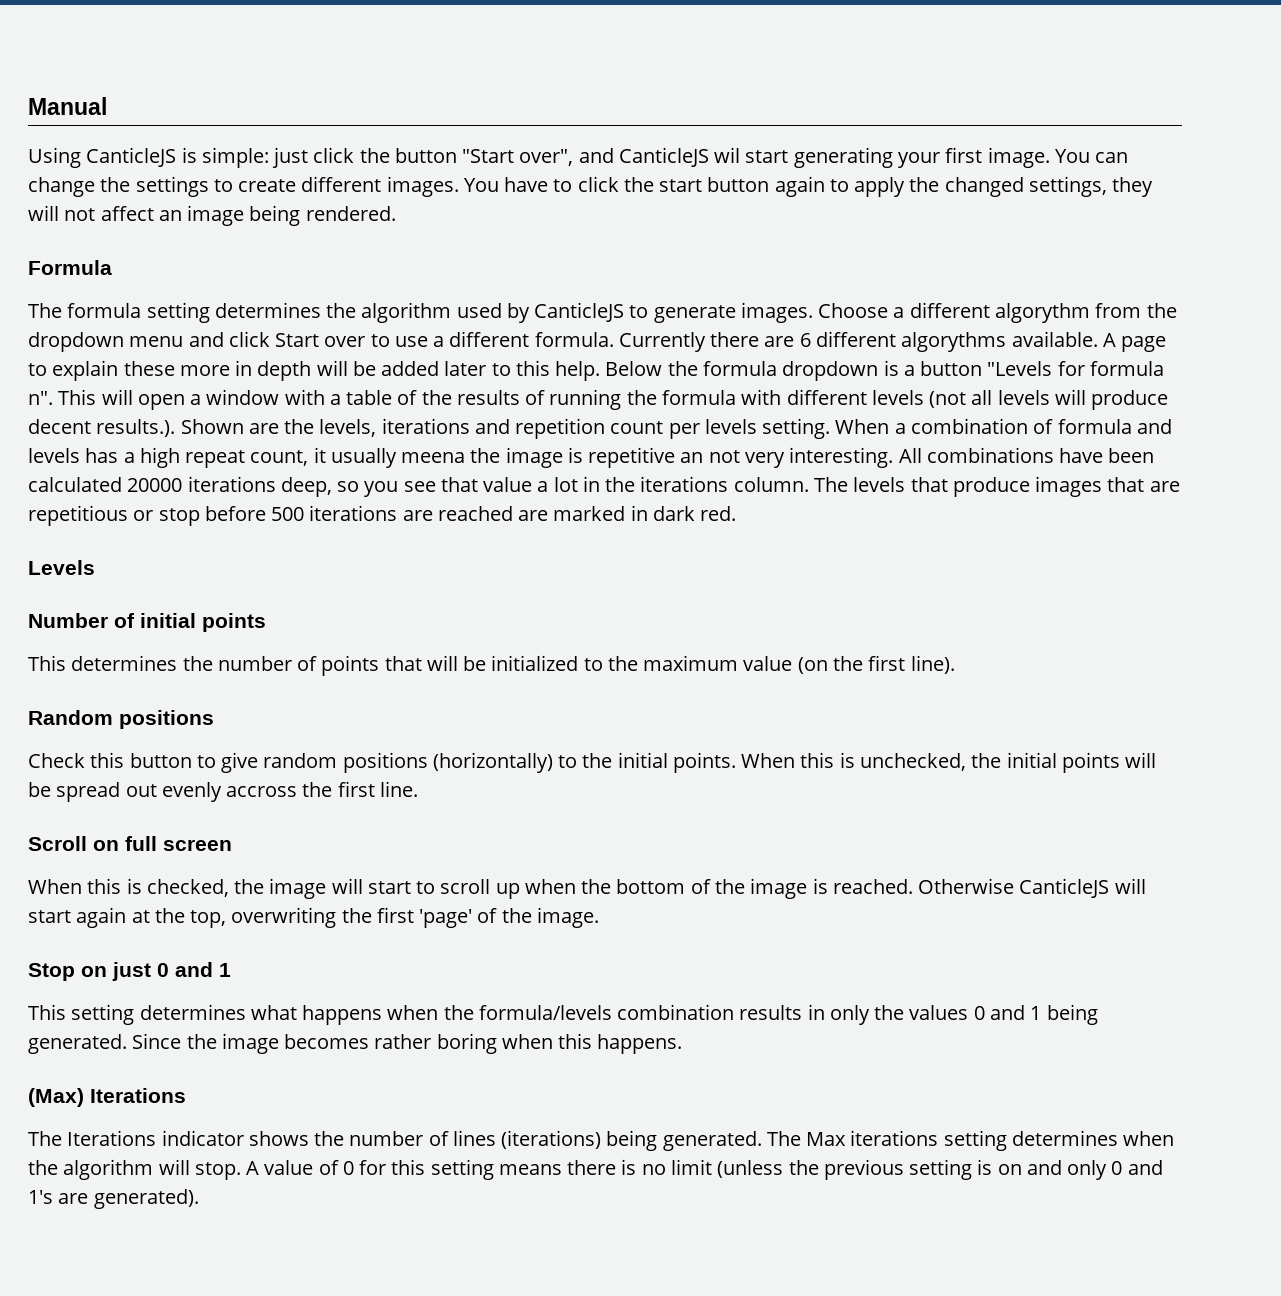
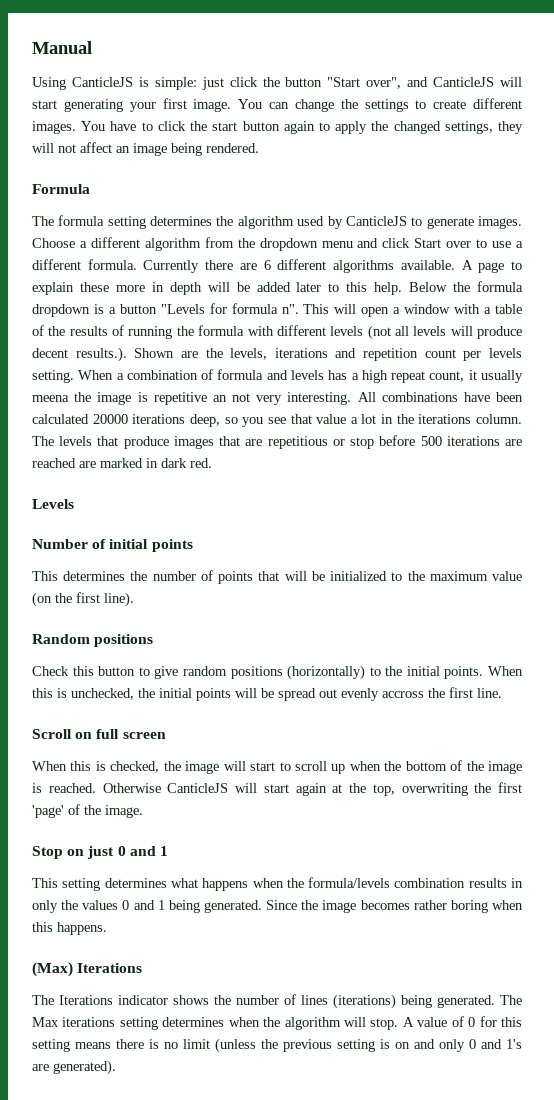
- Using CanticleJS is simple: just click the button "Start over", and CanticleJS wil start generating your first image.
+ Using CanticleJS is simple: just click the button "Start over", and CanticleJS will start generating your first image.
- Choose a different algorythm from the dropdown menu and click Start over to use a different formula.
+ Choose a different algorithm from the dropdown menu and click Start over to use a different formula.
- Currently there are 6 different algorythms available.
+ Currently there are 6 different algorithms available.

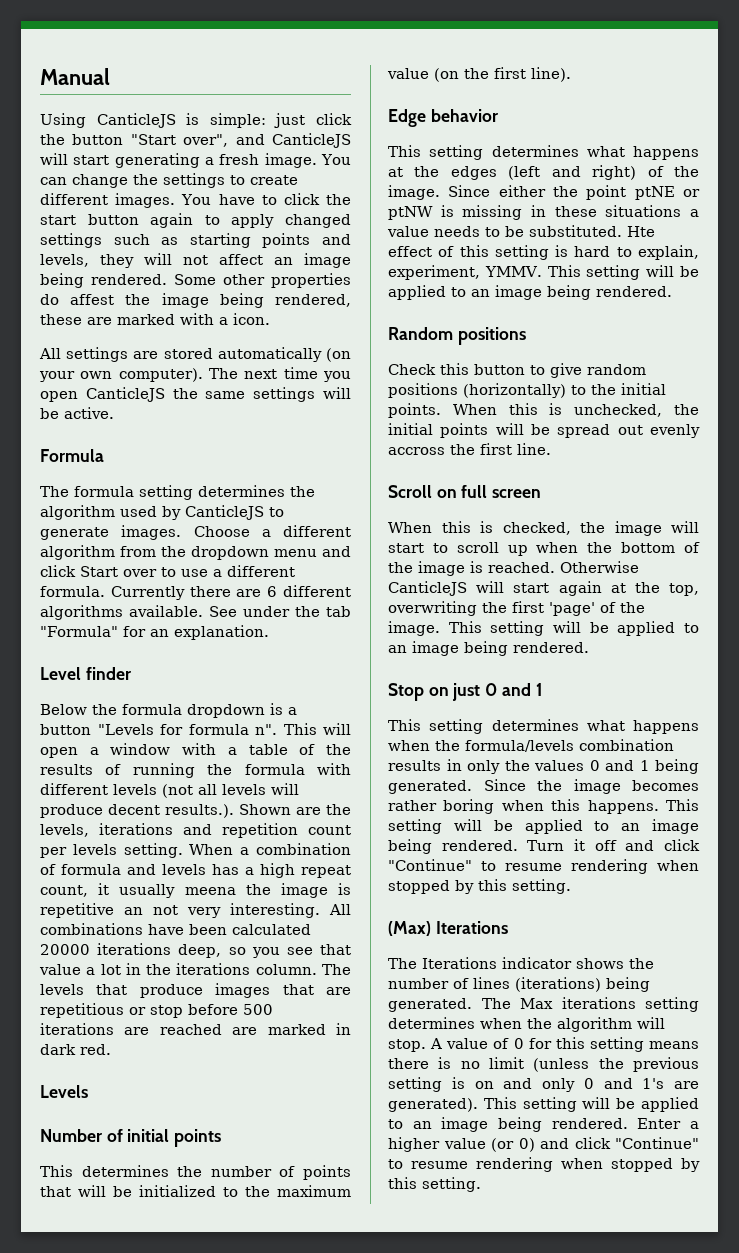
- Using CanticleJS is simple: just click the button "Start over", and CanticleJS will start generating your first image.
+ Using CanticleJS is simple: just click the button "Start over", and CanticleJS will start generating a fresh image.
- You have to click the start button again to apply the changed settings, they will not affect an image being rendered.
+ You have to click the start button again to apply changed settings such as starting points and levels, they will not affect an image being rendered. Some other properties do affest the image being rendered, these are marked with a icon.
+ All settings are stored automatically (on your own computer). The next time you open CanticleJS the same settings will be active.
- A page to explain these more in depth will be added later to this help. Below the formula dropdown is a button "Levels for formula n".
+ See under the tab "Formula" for an explanation.
+ Level finder
+ Below the formula dropdown is a button "Levels for formula n".
+ Edge behavior
+ This setting determines what happens at the edges (left and right) of the image. Since either the point ptNE or ptNW is missing in these situations a value needs to be substituted. Hte effect of this setting is hard to explain, experiment, YMMV. This setting will be applied to an image being rendered.
- Otherwise CanticleJS will start again at the top, overwriting the first 'page' of the image.
+ Otherwise CanticleJS will start again at the top, overwriting the first 'page' of the image. This setting will be applied to an image being rendered.
+ This setting will be applied to an image being rendered. Turn it off and click "Continue" to resume rendering when stopped by this setting.
+ This setting will be applied to an image being rendered. Enter a higher value (or 0) and click "Continue" to resume rendering when stopped by this setting.

